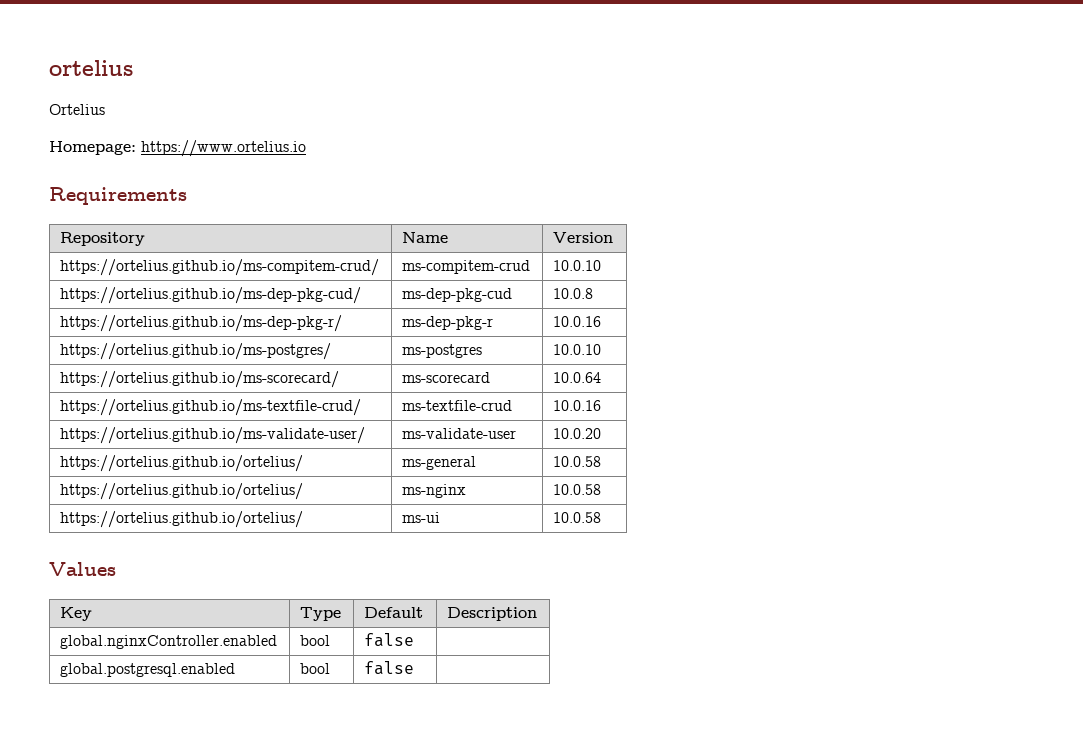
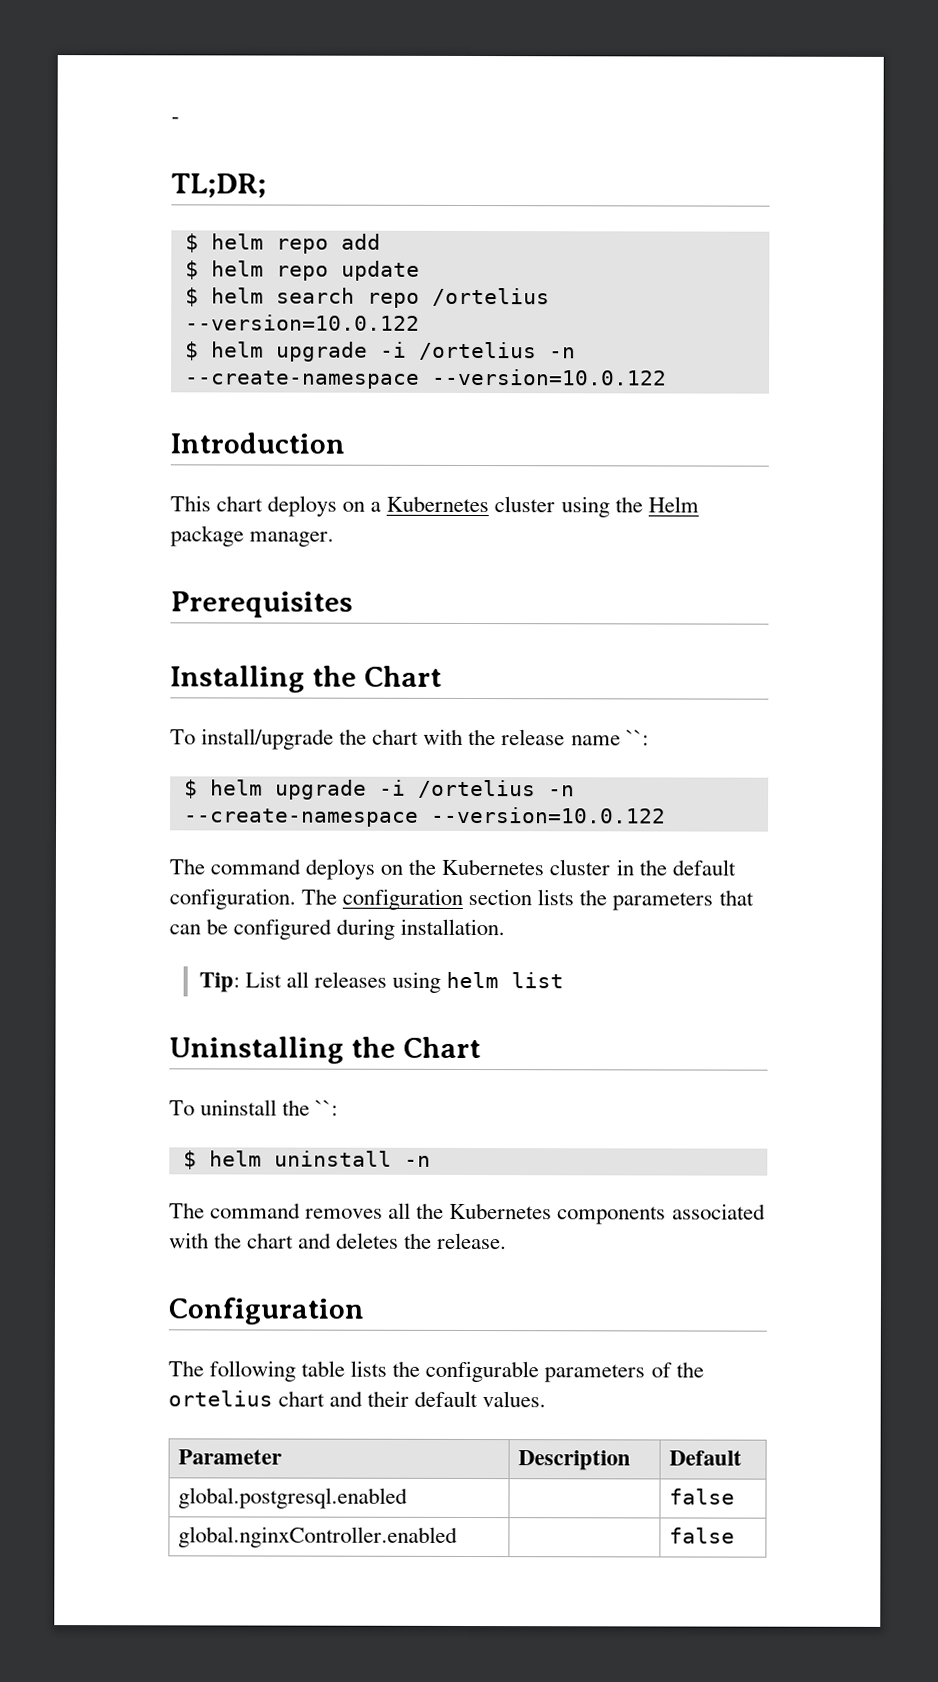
- ortelius
- Ortelius
- Homepage: https://www.ortelius.io
- Requirements
- Repository | Name | Version
- https://ortelius.github.io/ms-compitem-crud/ | ms-compitem-crud | 10.0.10
- https://ortelius.github.io/ms-dep-pkg-cud/ | ms-dep-pkg-cud | 10.0.8
- https://ortelius.github.io/ms-dep-pkg-r/ | ms-dep-pkg-r | 10.0.16
- https://ortelius.github.io/ms-postgres/ | ms-postgres | 10.0.10
- https://ortelius.github.io/ms-scorecard/ | ms-scorecard | 10.0.64
- https://ortelius.github.io/ms-textfile-crud/ | ms-textfile-crud | 10.0.16
- https://ortelius.github.io/ms-validate-user/ | ms-validate-user | 10.0.20
- https://ortelius.github.io/ortelius/ | ms-general | 10.0.58
- https://ortelius.github.io/ortelius/ | ms-nginx | 10.0.58
- https://ortelius.github.io/ortelius/ | ms-ui | 10.0.58
- Values
- Key | Type | Default | Description
+ -
+ TL;DR;
+ $ helm repo add
+ $ helm repo update
+ $ helm search repo /ortelius --version=10.0.122
+ $ helm upgrade -i /ortelius -n --create-namespace --version=10.0.122
+ Introduction
+ This chart deploys on a Kubernetes cluster using the Helm package manager.
+ Prerequisites
+ Installing the Chart
+ To install/upgrade the chart with the release name ``:
+ $ helm upgrade -i /ortelius -n --create-namespace --version=10.0.122
+ The command deploys on the Kubernetes cluster in the default configuration. The configuration section lists the parameters that can be configured during installation.
+ Tip: List all releases using helm list
+ Uninstalling the Chart
+ To uninstall the ``:
+ $ helm uninstall -n
+ The command removes all the Kubernetes components associated with the chart and deletes the release.
+ Configuration
+ The following table lists the configurable parameters of the ortelius chart and their default values.
+ Parameter | Description | Default
+ global.postgresql.enabled | | false
- global.nginxController.enabled | bool | false |
- global.postgresql.enabled | bool | false |
+ global.nginxController.enabled | | false

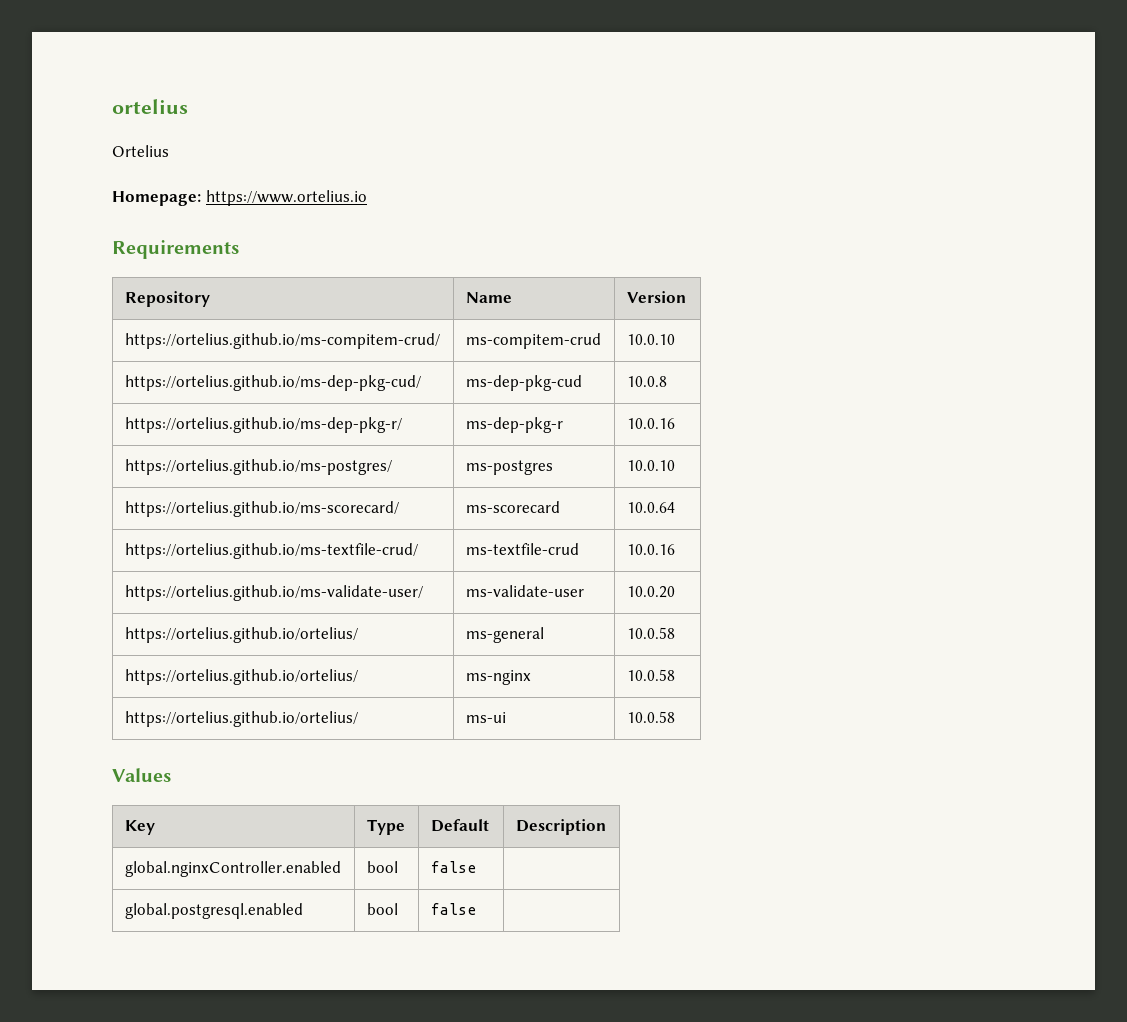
- -
- TL;DR;
- $ helm repo add
- $ helm repo update
- $ helm search repo /ortelius --version=10.0.122
- $ helm upgrade -i /ortelius -n --create-namespace --version=10.0.122
- Introduction
- This chart deploys on a Kubernetes cluster using the Helm package manager.
- Prerequisites
- Installing the Chart
- To install/upgrade the chart with the release name ``:
- $ helm upgrade -i /ortelius -n --create-namespace --version=10.0.122
- The command deploys on the Kubernetes cluster in the default configuration. The configuration section lists the parameters that can be configured during installation.
- Tip: List all releases using helm list
- Uninstalling the Chart
- To uninstall the ``:
- $ helm uninstall -n
- The command removes all the Kubernetes components associated with the chart and deletes the release.
- Configuration
- The following table lists the configurable parameters of the ortelius chart and their default values.
- Parameter | Description | Default
+ ortelius
+ Ortelius
+ Homepage: https://www.ortelius.io
+ Requirements
+ Repository | Name | Version
+ https://ortelius.github.io/ms-compitem-crud/ | ms-compitem-crud | 10.0.10
+ https://ortelius.github.io/ms-dep-pkg-cud/ | ms-dep-pkg-cud | 10.0.8
+ https://ortelius.github.io/ms-dep-pkg-r/ | ms-dep-pkg-r | 10.0.16
+ https://ortelius.github.io/ms-postgres/ | ms-postgres | 10.0.10
+ https://ortelius.github.io/ms-scorecard/ | ms-scorecard | 10.0.64
+ https://ortelius.github.io/ms-textfile-crud/ | ms-textfile-crud | 10.0.16
+ https://ortelius.github.io/ms-validate-user/ | ms-validate-user | 10.0.20
+ https://ortelius.github.io/ortelius/ | ms-general | 10.0.58
+ https://ortelius.github.io/ortelius/ | ms-nginx | 10.0.58
+ https://ortelius.github.io/ortelius/ | ms-ui | 10.0.58
+ Values
+ Key | Type | Default | Description
+ global.nginxController.enabled | bool | false |
- global.postgresql.enabled | | false
- global.nginxController.enabled | | false
+ global.postgresql.enabled | bool | false |

